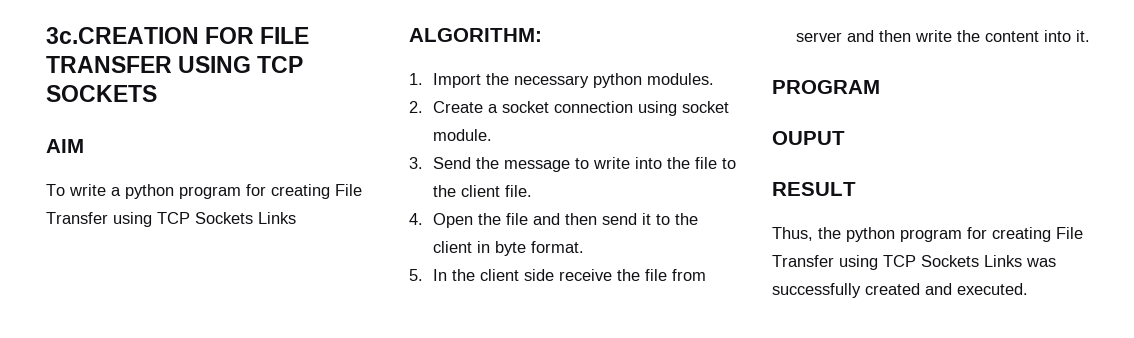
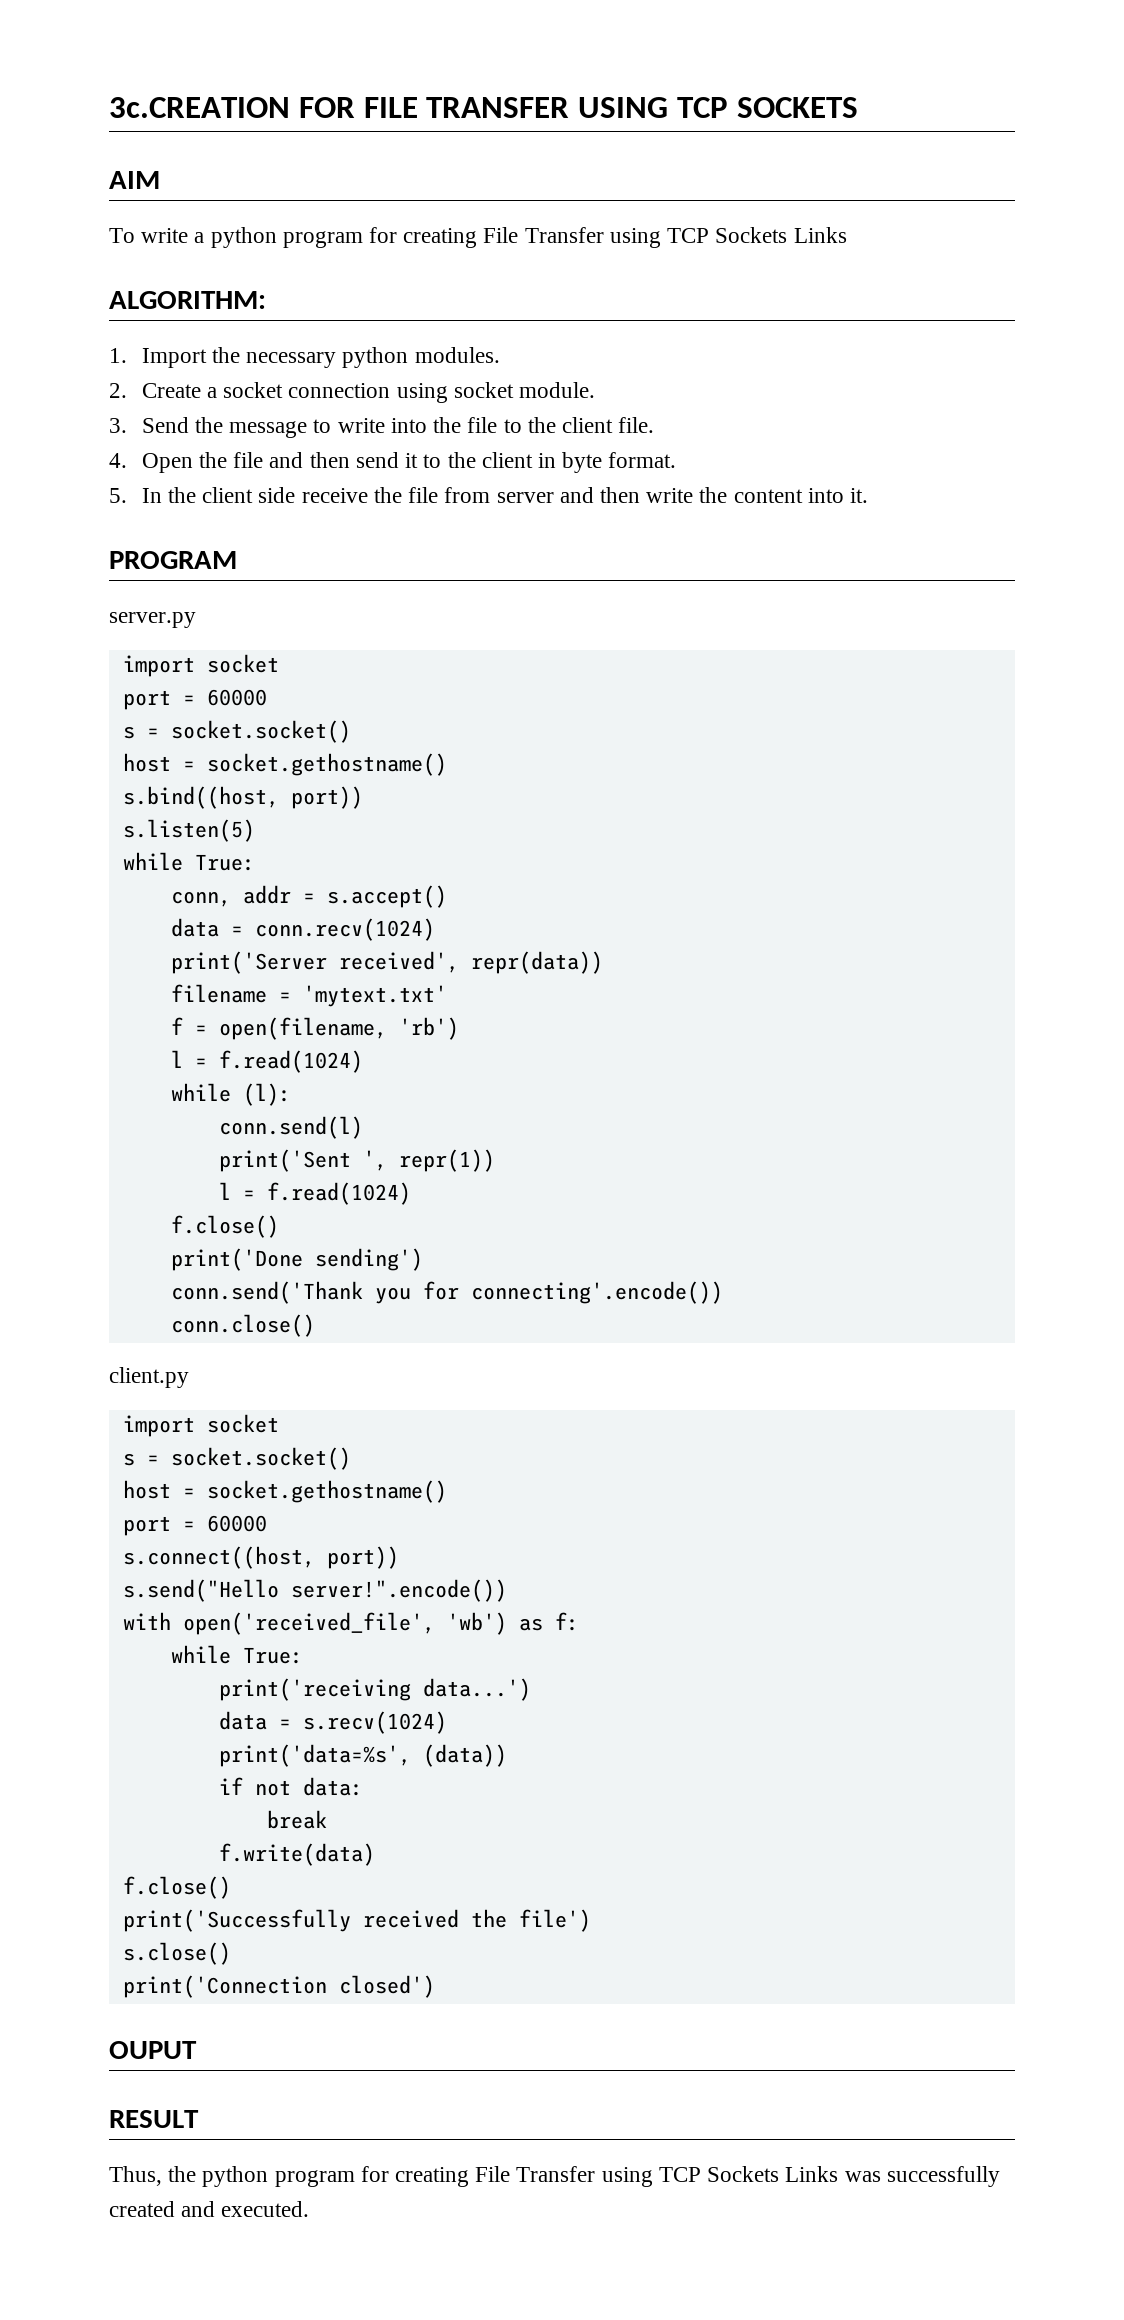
+ server.py
+ import socket
+ port = 60000
+ s = socket.socket()
+ host = socket.gethostname()
+ s.bind((host, port))
+ s.listen(5)
+ while True:
+ conn, addr = s.accept()
+ data = conn.recv(1024)
+ print('Server received', repr(data))
+ filename = 'mytext.txt'
+ f = open(filename, 'rb')
+ l = f.read(1024)
+ while (l):
+ conn.send(l)
+ print('Sent ', repr(1))
+ l = f.read(1024)
+ f.close()
+ print('Done sending')
+ conn.send('Thank you for connecting'.encode())
+ conn.close()
+ client.py
+ import socket
+ s = socket.socket()
+ host = socket.gethostname()
+ port = 60000
+ s.connect((host, port))
+ s.send("Hello server!".encode())
+ with open('received_file', 'wb') as f:
+ while True:
+ print('receiving data...')
+ data = s.recv(1024)
+ print('data=%s', (data))
+ if not data:
+ break
+ f.write(data)
+ f.close()
+ print('Successfully received the file')
+ s.close()
+ print('Connection closed')

